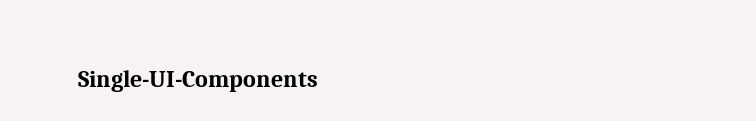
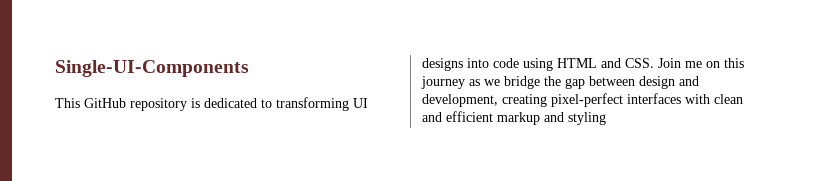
+ This GitHub repository is dedicated to transforming UI designs into code using HTML and CSS. Join me on this journey as we bridge the gap between design and development, creating pixel-perfect interfaces with clean and efficient markup and styling

